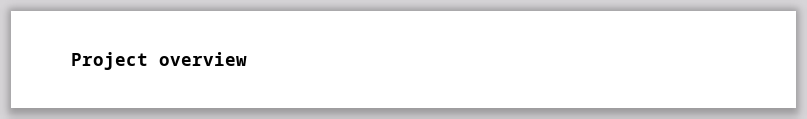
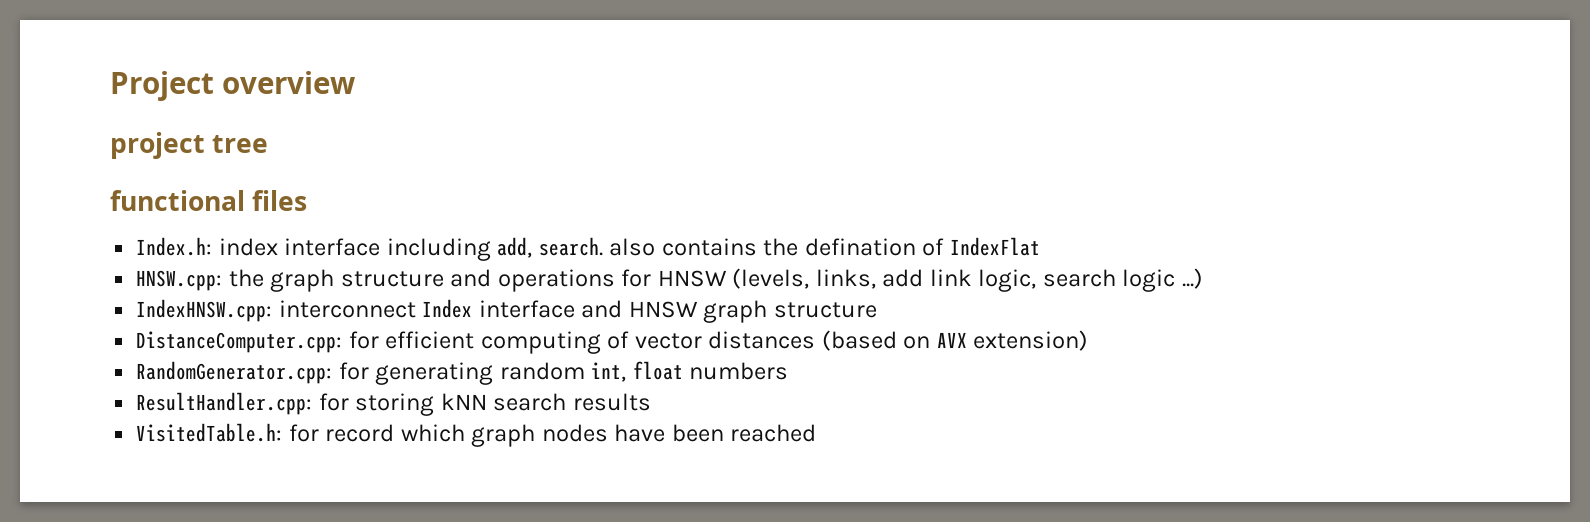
+ project tree
+ functional files
+ Index.h: index interface including add, search. also contains the defination of IndexFlat
+ HNSW.cpp: the graph structure and operations for HNSW (levels, links, add link logic, search logic ...)
+ IndexHNSW.cpp: interconnect Index interface and HNSW graph structure
+ DistanceComputer.cpp: for efficient computing of vector distances (based on AVX extension)
+ RandomGenerator.cpp: for generating random int, float numbers
+ ResultHandler.cpp: for storing kNN search results
+ VisitedTable.h: for record which graph nodes have been reached

